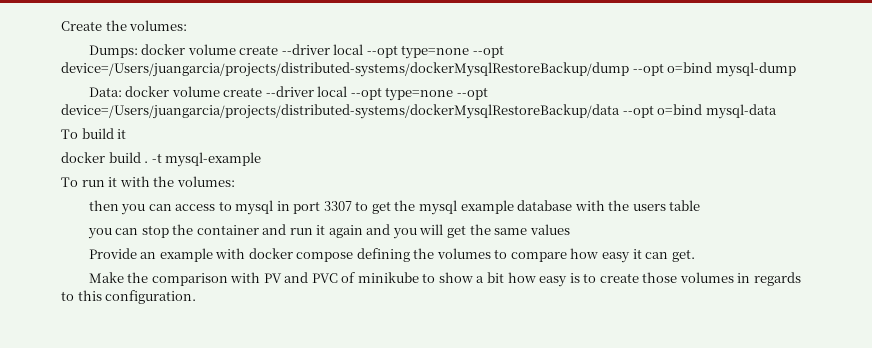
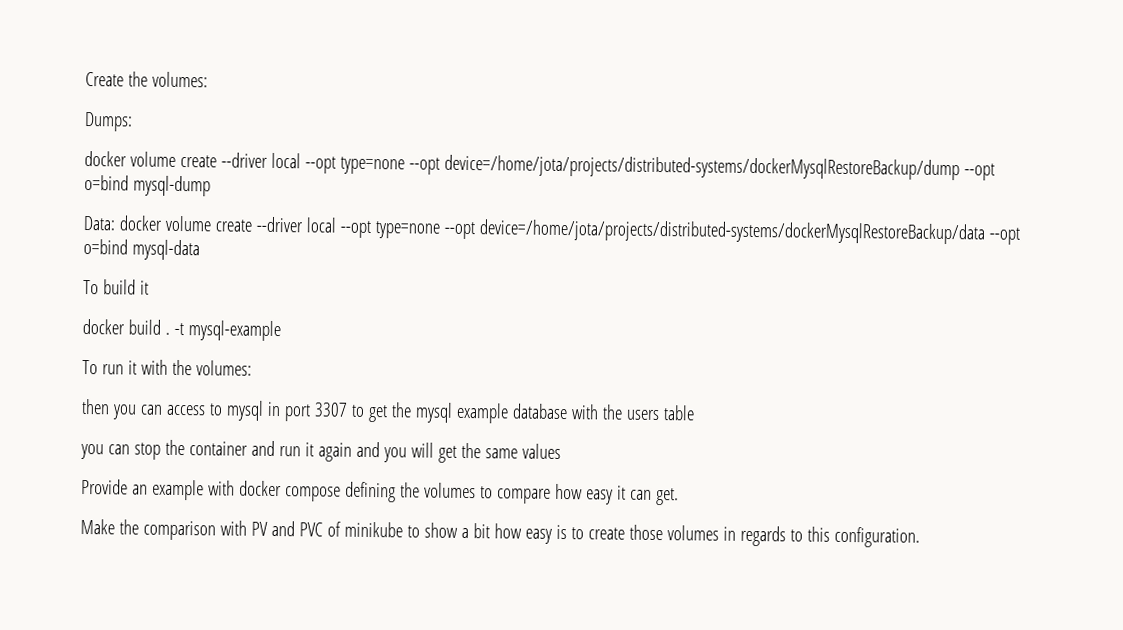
- Dumps: docker volume create --driver local --opt type=none --opt device=/Users/juangarcia/projects/distributed-systems/dockerMysqlRestoreBackup/dump --opt o=bind mysql-dump
+ Dumps:
+ docker volume create --driver local --opt type=none --opt device=/home/jota/projects/distributed-systems/dockerMysqlRestoreBackup/dump --opt o=bind mysql-dump
- Data: docker volume create --driver local --opt type=none --opt device=/Users/juangarcia/projects/distributed-systems/dockerMysqlRestoreBackup/data --opt o=bind mysql-data
+ Data: docker volume create --driver local --opt type=none --opt device=/home/jota/projects/distributed-systems/dockerMysqlRestoreBackup/data --opt o=bind mysql-data

